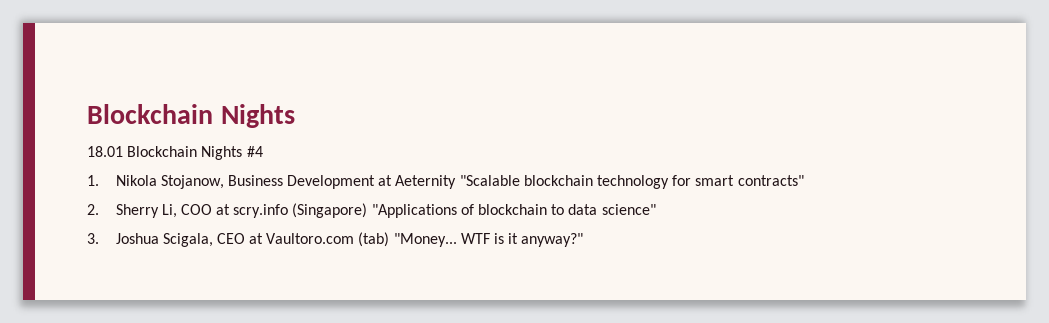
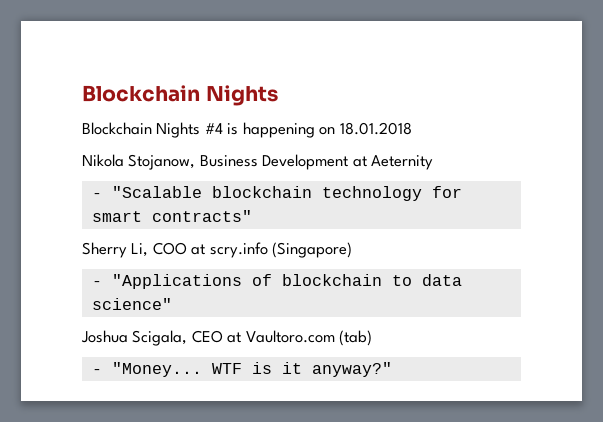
- 18.01 Blockchain Nights #4
- 1. Nikola Stojanow, Business Development at Aeternity "Scalable blockchain technology for smart contracts"
+ Blockchain Nights #4 is happening on 18.01.2018
+ Nikola Stojanow, Business Development at Aeternity
+ - "Scalable blockchain technology for smart contracts"
- 2. Sherry Li, COO at scry.info (Singapore) "Applications of blockchain to data science"
+ Sherry Li, COO at scry.info (Singapore)
+ - "Applications of blockchain to data science"
- 3. Joshua Scigala, CEO at Vaultoro.com (tab) "Money...
+ Joshua Scigala, CEO at Vaultoro.com (tab)
+ - "Money...

